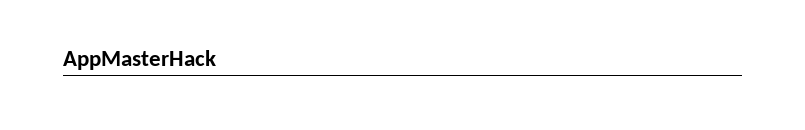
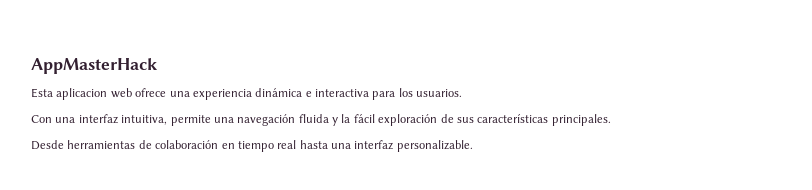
+ Esta aplicacion web ofrece una experiencia dinámica e interactiva para los usuarios.
+ Con una interfaz intuitiva, permite una navegación fluida y la fácil exploración de sus características principales.
+ Desde herramientas de colaboración en tiempo real hasta una interfaz personalizable.

